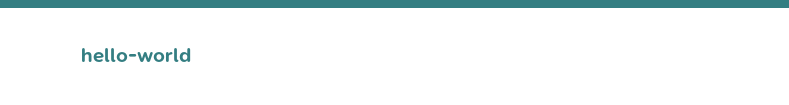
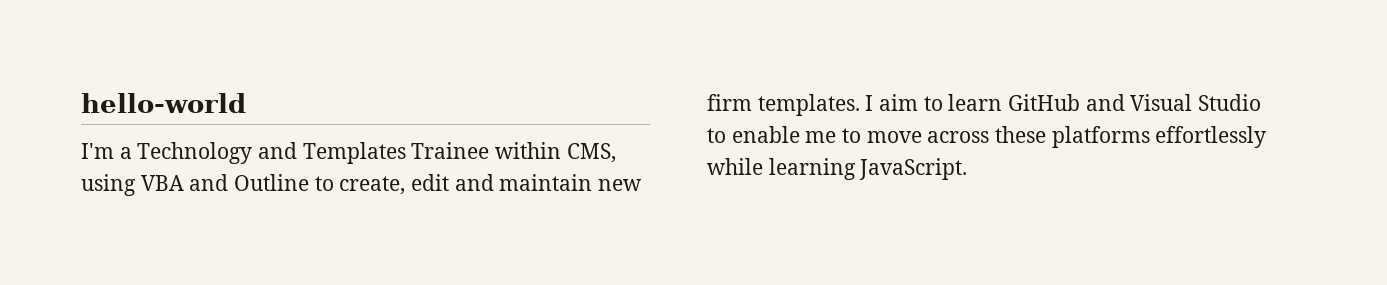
+ I'm a Technology and Templates Trainee within CMS, using VBA and Outline to create, edit and maintain new firm templates. I aim to learn GitHub and Visual Studio to enable me to move across these platforms effortlessly while learning JavaScript.

